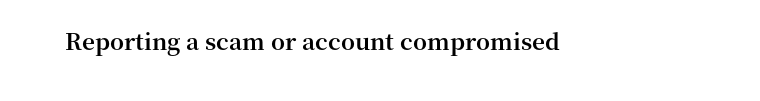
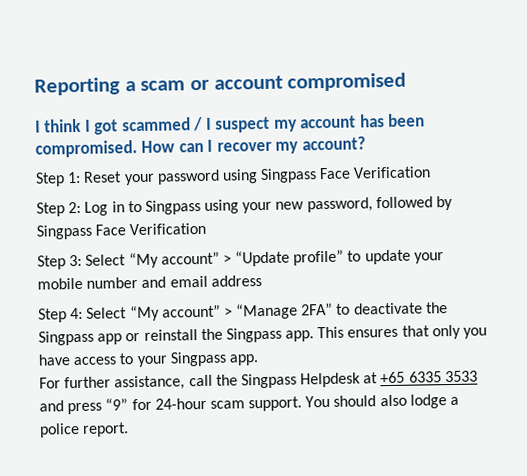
+ I think I got scammed / I suspect my account has been compromised. How can I recover my account?
+ Step 1: Reset your password using Singpass Face Verification
+ Step 2: Log in to Singpass using your new password, followed by Singpass Face Verification
+ Step 3: Select “My account” > “Update profile” to update your mobile number and email address
+ Step 4: Select “My account” > “Manage 2FA” to deactivate the Singpass app or reinstall the Singpass app. This ensures that only you have access to your Singpass app.
+ For further assistance, call the Singpass Helpdesk at +65 6335 3533 and press “9” for 24-hour scam support. You should also lodge a police report.

